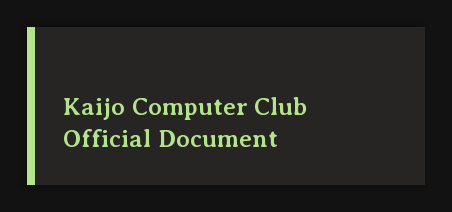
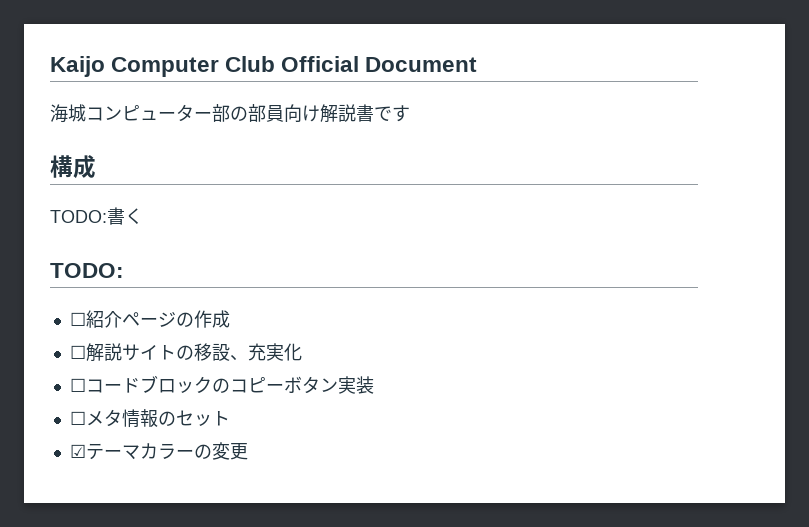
+ 海城コンピューター部の部員向け解説書です
+ 構成
+ TODO:書く
+ TODO:
+ ☐紹介ページの作成
+ ☐解説サイトの移設、充実化
+ ☐コードブロックのコピーボタン実装
+ ☐メタ情報のセット
+ ☑テーマカラーの変更

